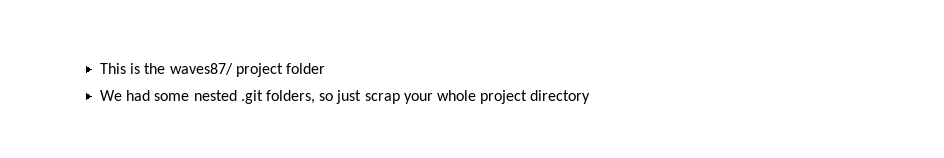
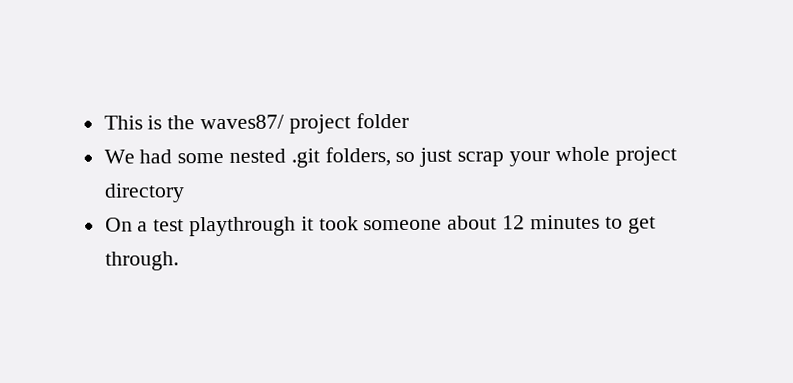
+ On a test playthrough it took someone about 12 minutes to get through.

